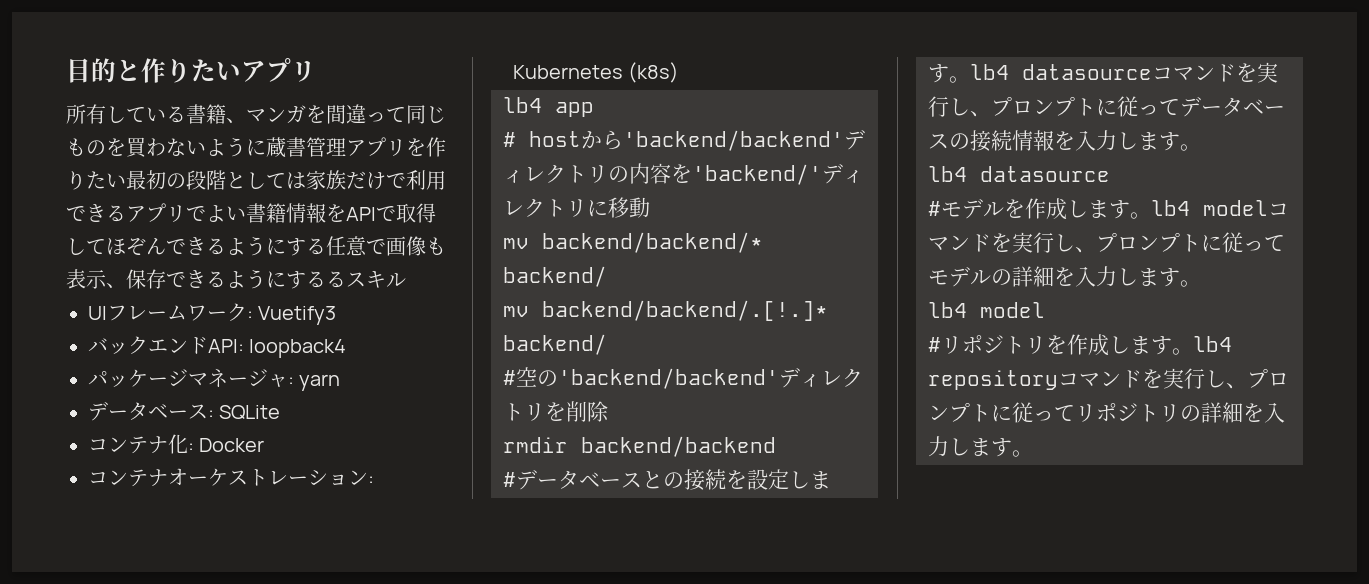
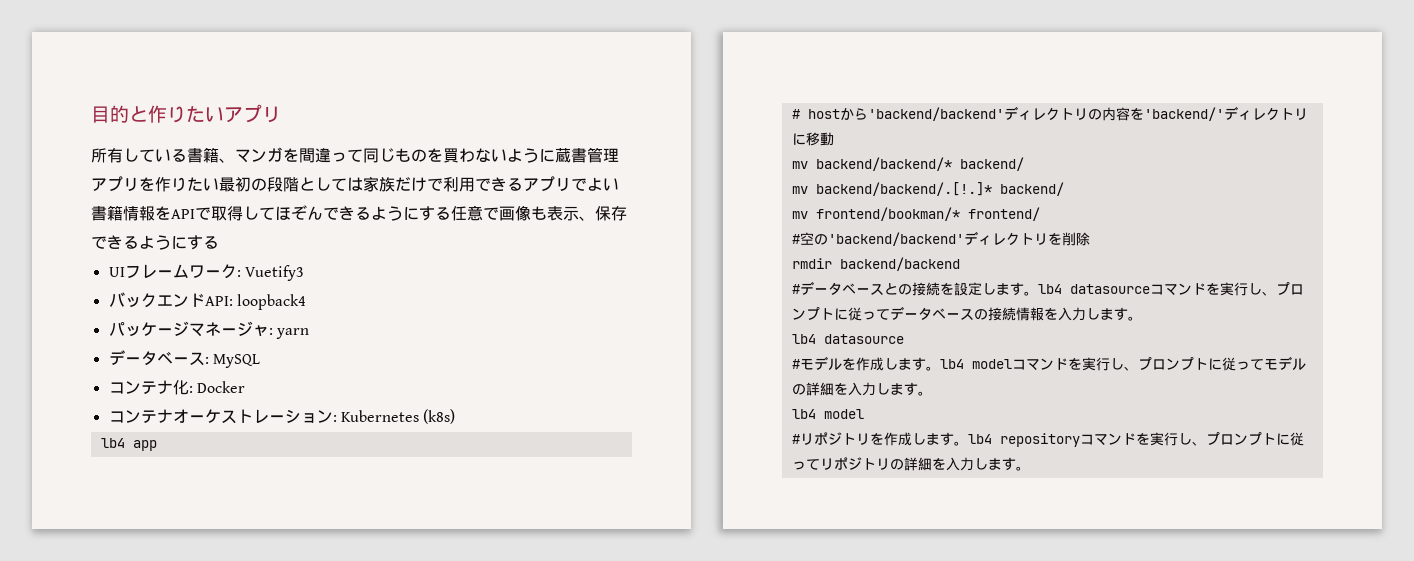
- 所有している書籍、マンガを間違って同じものを買わないように蔵書管理アプリを作りたい最初の段階としては家族だけで利用できるアプリでよい書籍情報をAPIで取得してほぞんできるようにする任意で画像も表示、保存できるようにするるスキル
+ 所有している書籍、マンガを間違って同じものを買わないように蔵書管理アプリを作りたい最初の段階としては家族だけで利用できるアプリでよい書籍情報をAPIで取得してほぞんできるようにする任意で画像も表示、保存できるようにする
- データベース: SQLite
+ データベース: MySQL
+ mv frontend/bookman/* frontend/

